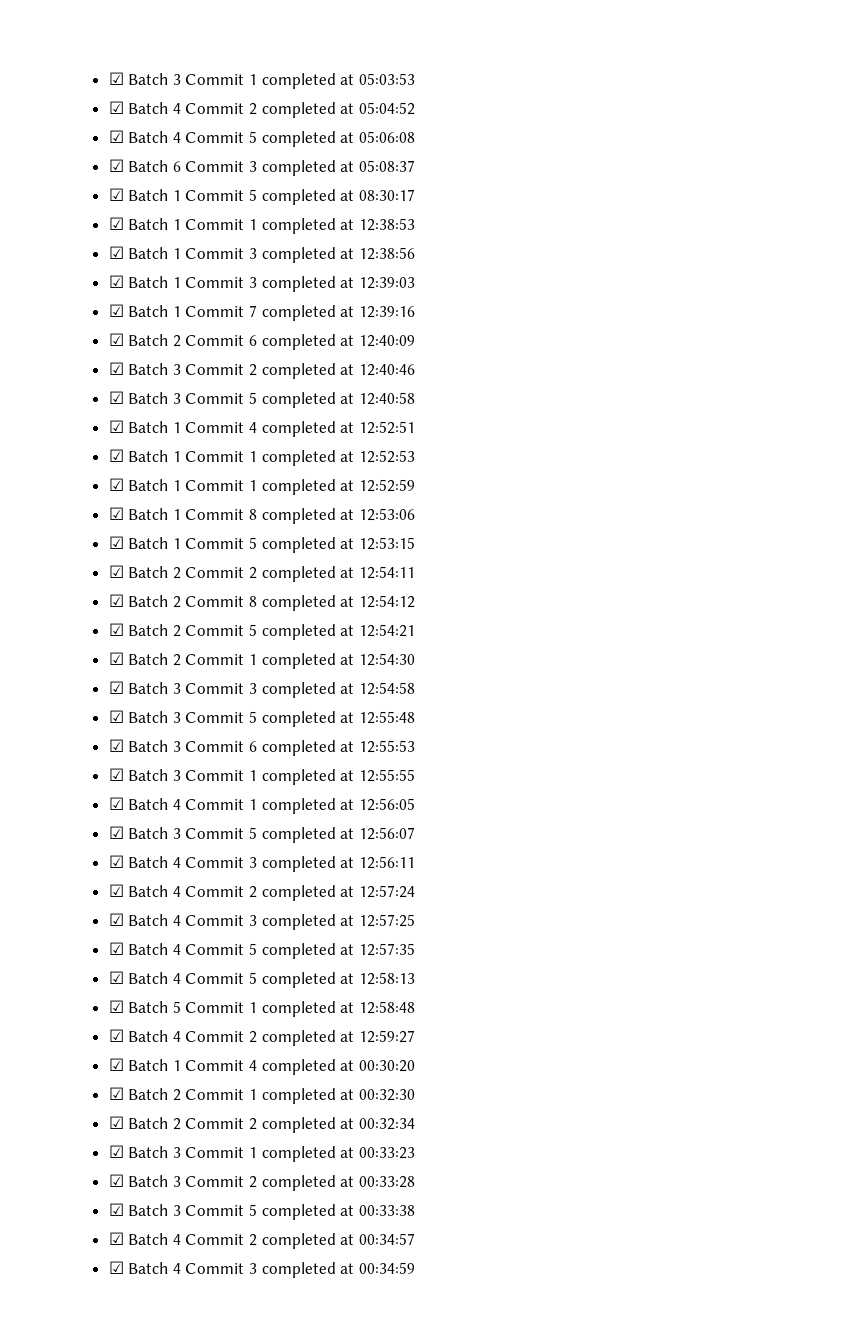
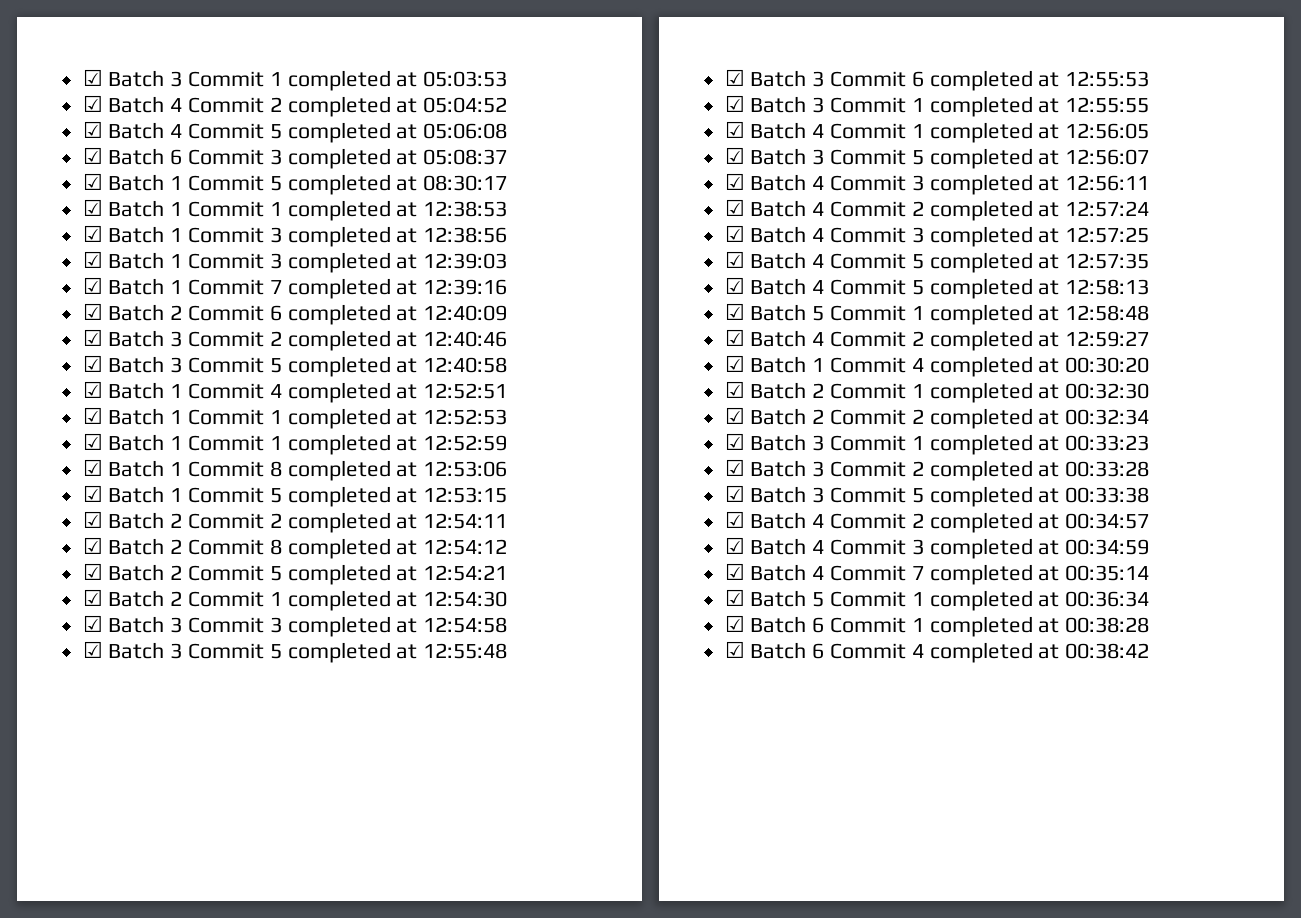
+ ☑ Batch 4 Commit 7 completed at 00:35:14
+ ☑ Batch 5 Commit 1 completed at 00:36:34
+ ☑ Batch 6 Commit 1 completed at 00:38:28
+ ☑ Batch 6 Commit 4 completed at 00:38:42

